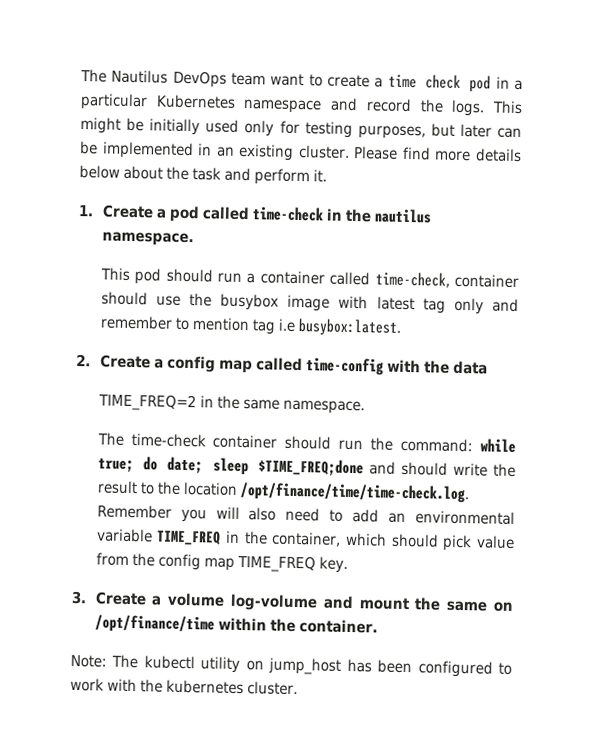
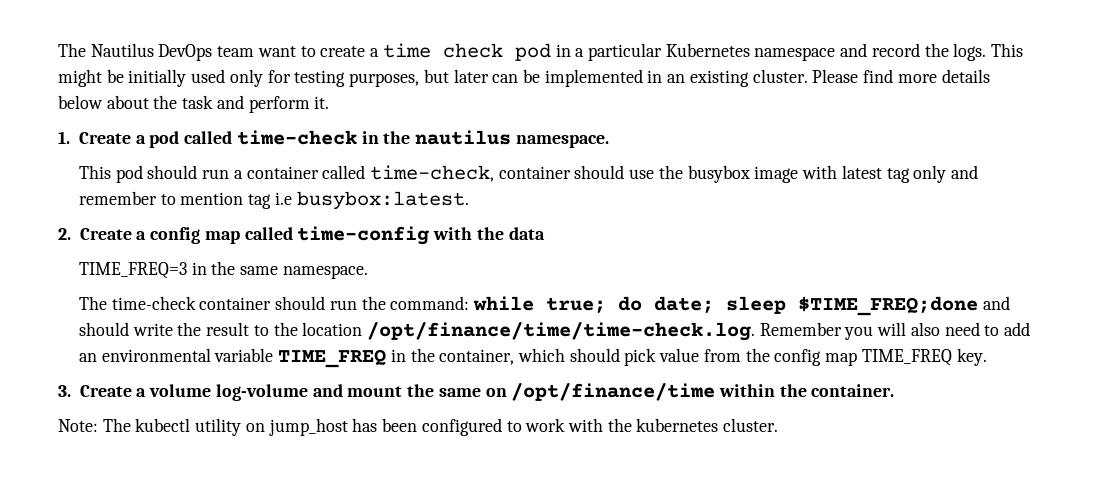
- TIME_FREQ=2 in the same namespace.
+ TIME_FREQ=3 in the same namespace.

